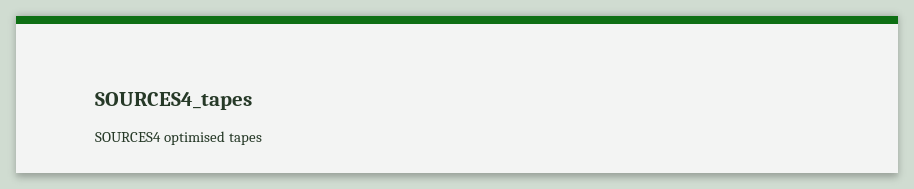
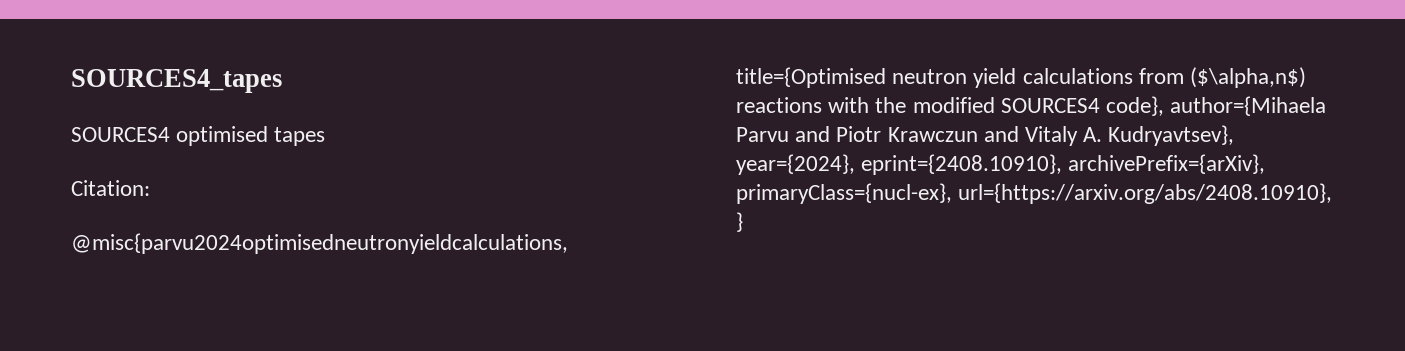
+ Citation:
+ @misc{parvu2024optimisedneutronyieldcalculations, title={Optimised neutron yield calculations from ($\alpha,n$) reactions with the modified SOURCES4 code}, author={Mihaela Parvu and Piotr Krawczun and Vitaly A. Kudryavtsev}, year={2024}, eprint={2408.10910}, archivePrefix={arXiv}, primaryClass={nucl-ex}, url={https://arxiv.org/abs/2408.10910}, }

